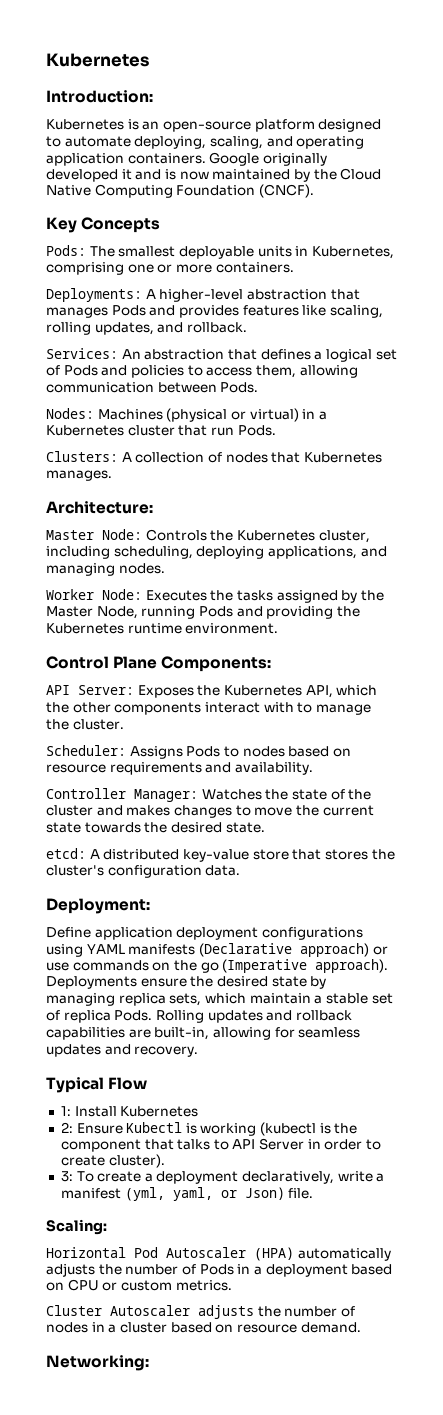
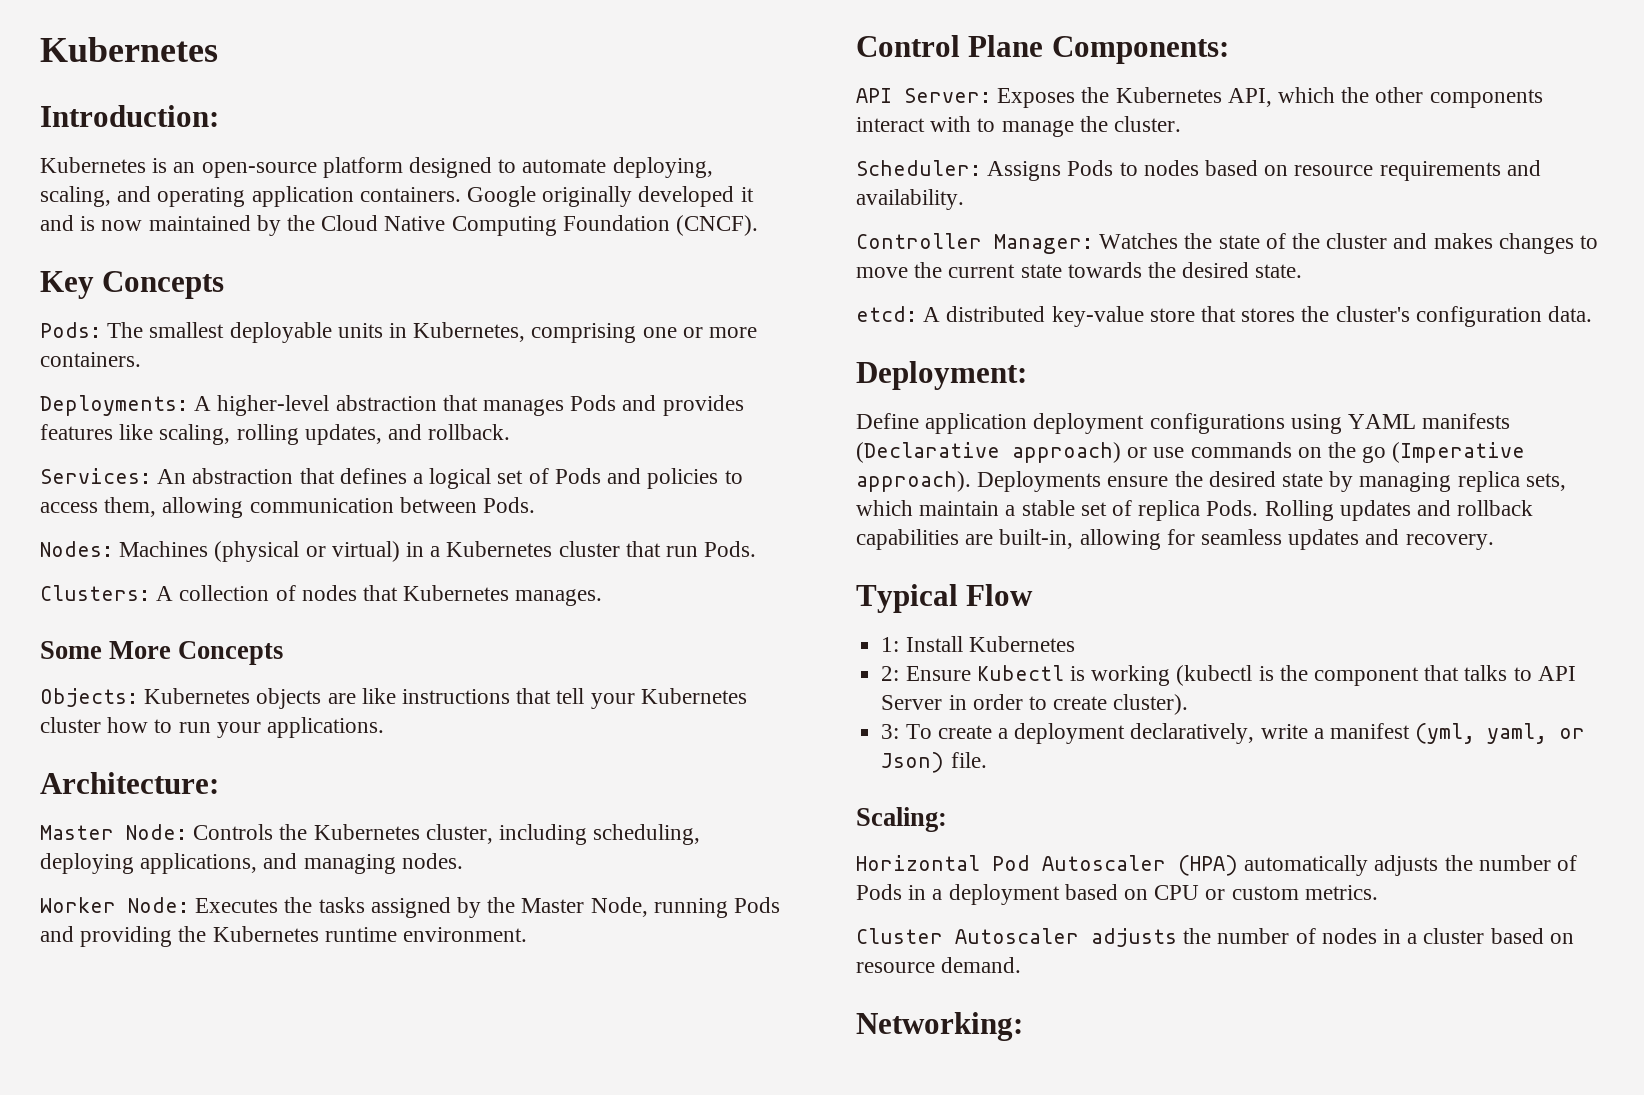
+ Some More Concepts
+ Objects: Kubernetes objects are like instructions that tell your Kubernetes cluster how to run your applications.

